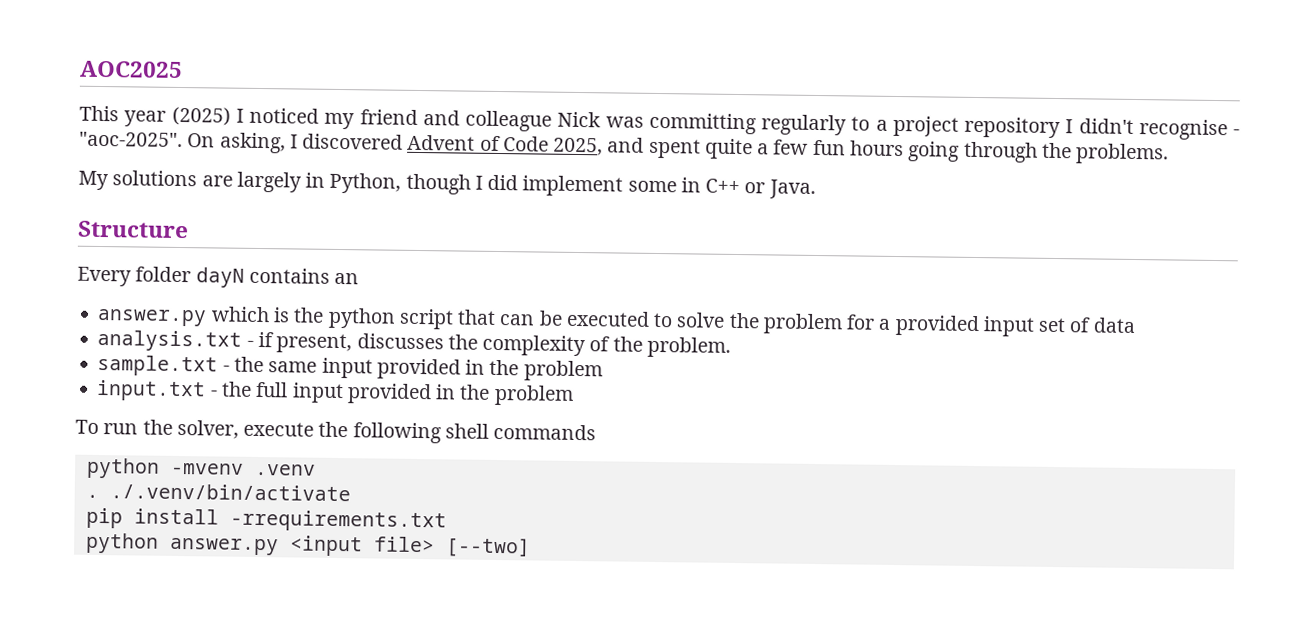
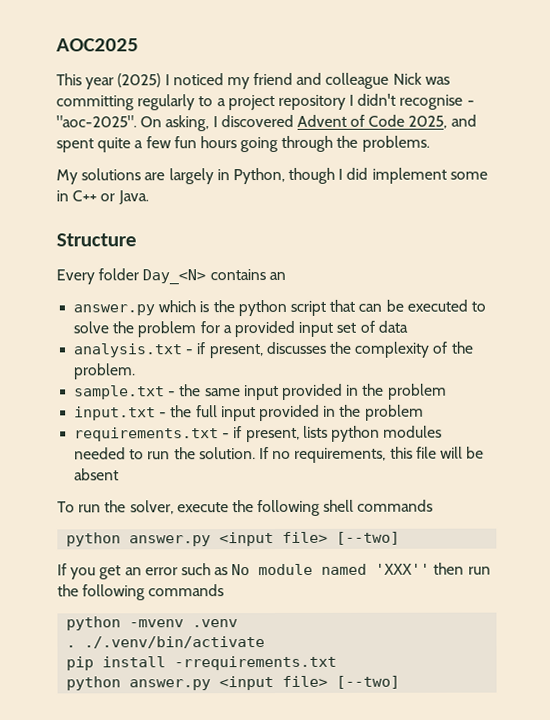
- Every folder dayN contains an
+ Every folder Day_<N> contains an
+ requirements.txt - if present, lists python modules needed to run the solution. If no requirements, this file will be absent
  To run the solver, execute the following shell commands
+ python answer.py <input file> [--two]
+ If you get an error such as No module named 'XXX'' then run the following commands

